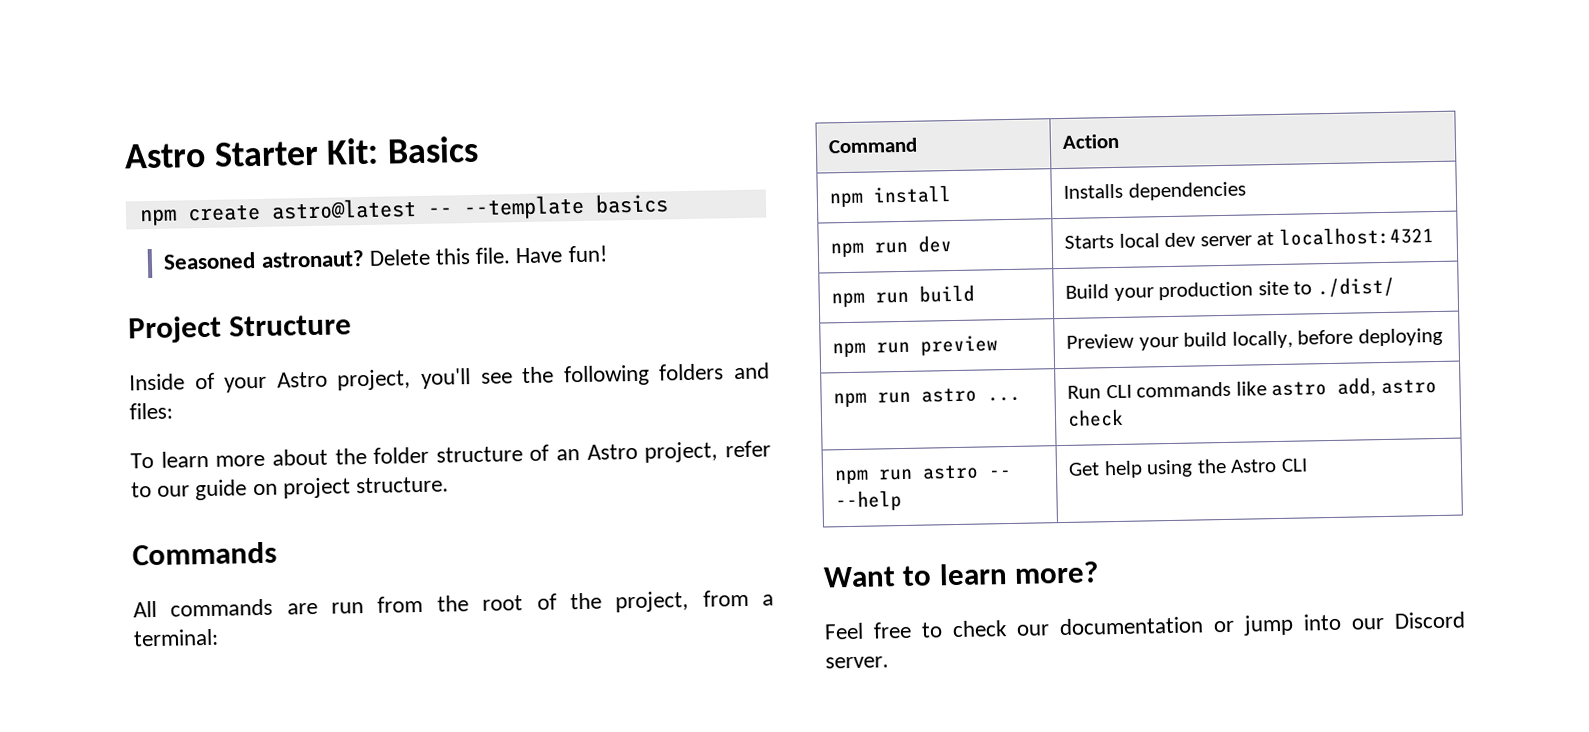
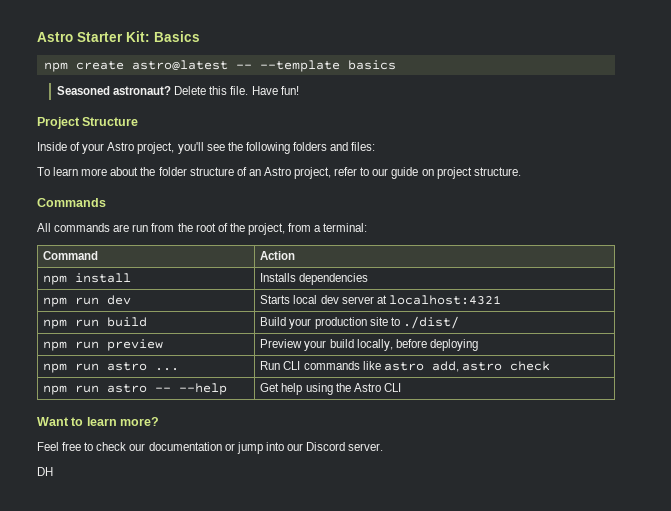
+ DH

